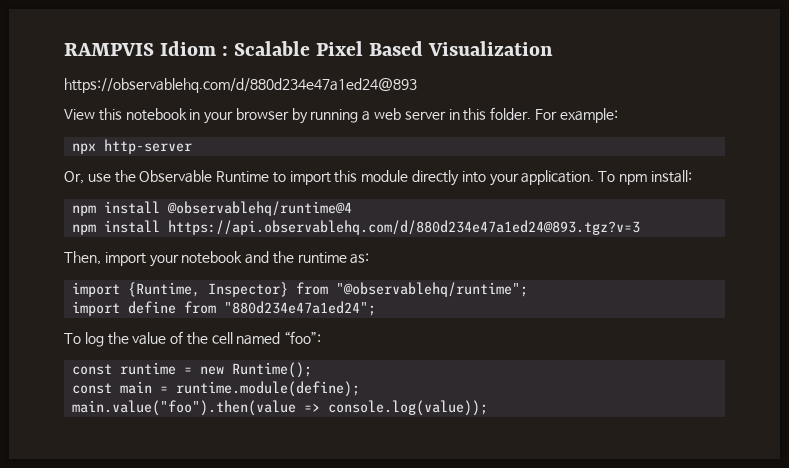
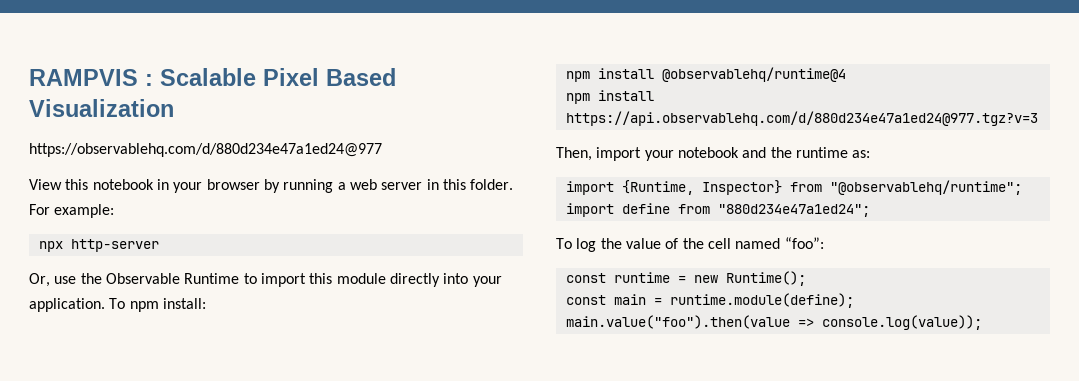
- RAMPVIS Idiom : Scalable Pixel Based Visualization
+ RAMPVIS : Scalable Pixel Based Visualization
- https://observablehq.com/d/880d234e47a1ed24@893
+ https://observablehq.com/d/880d234e47a1ed24@977
- npm install https://api.observablehq.com/d/880d234e47a1ed24@893.tgz?v=3
+ npm install https://api.observablehq.com/d/880d234e47a1ed24@977.tgz?v=3

